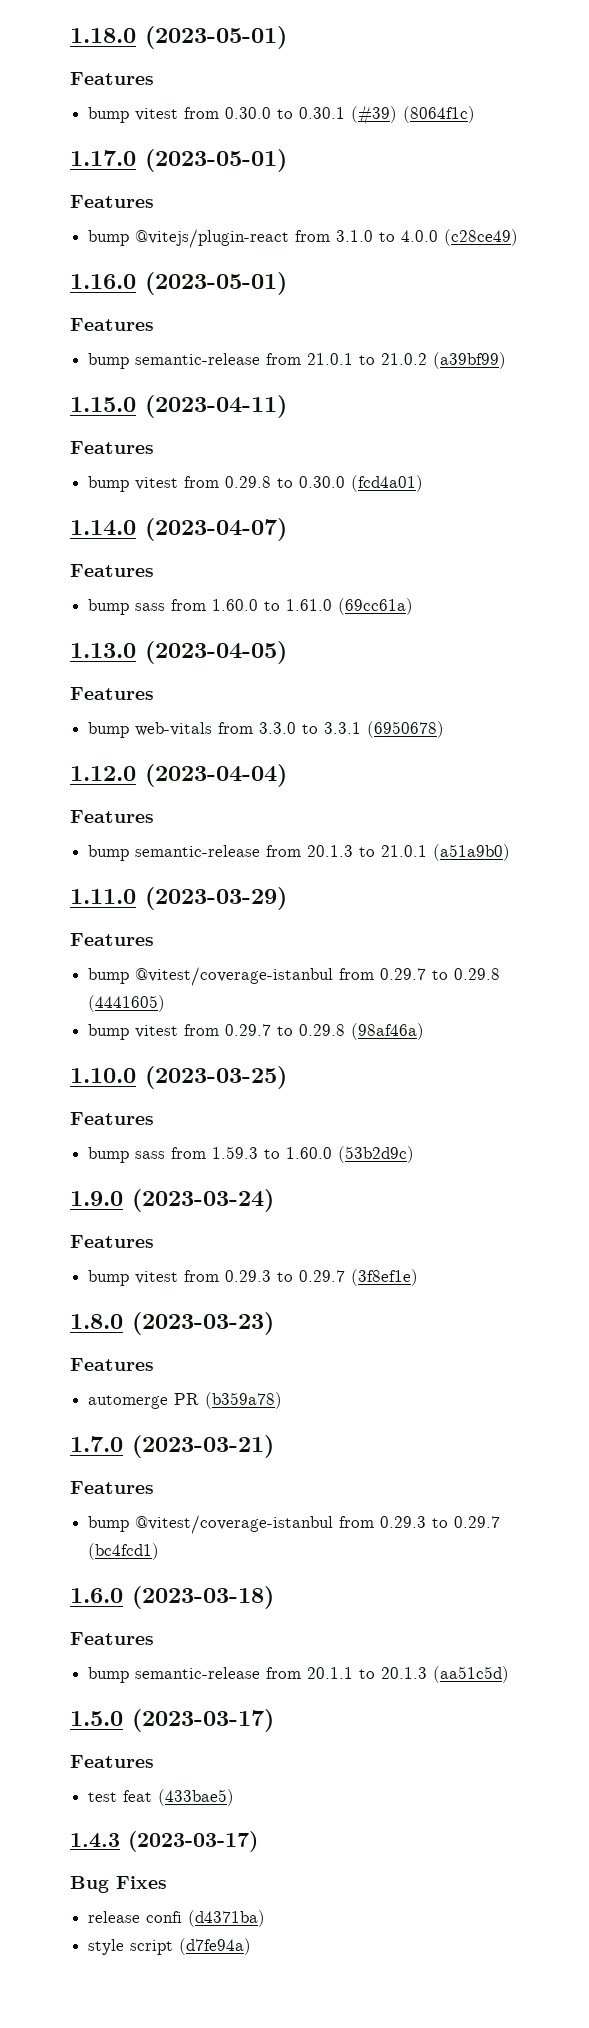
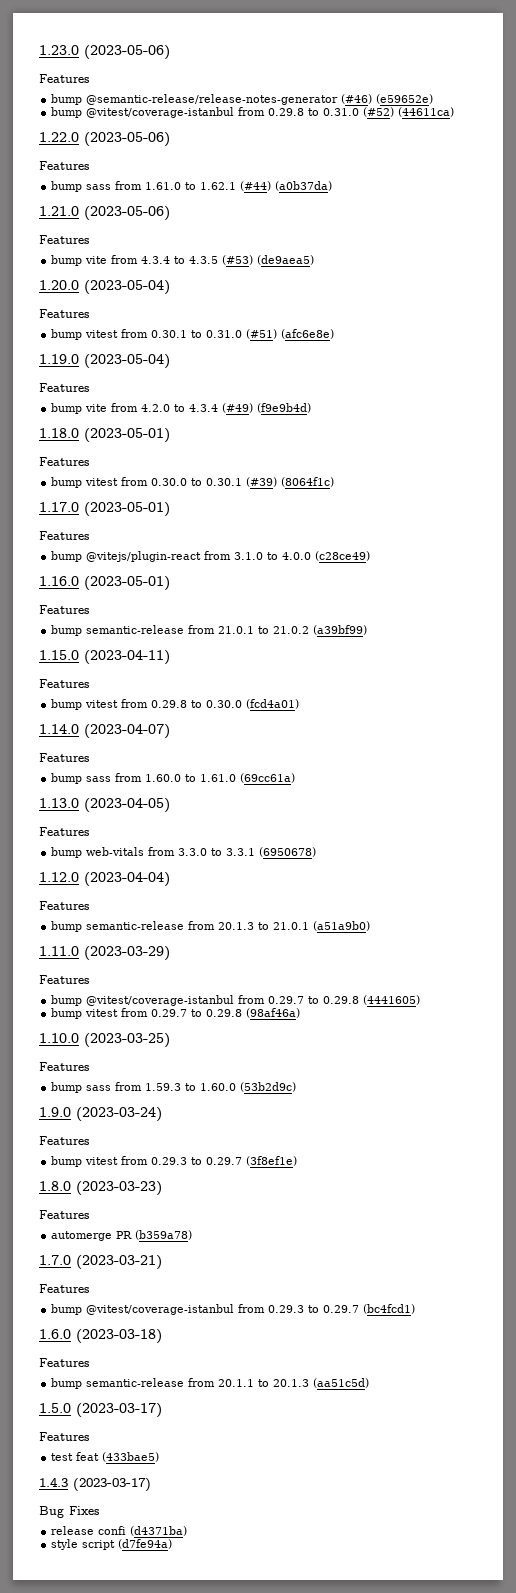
+ 1.23.0 (2023-05-06)
+ Features
+ bump @semantic-release/release-notes-generator (#46) (e59652e)
+ bump @vitest/coverage-istanbul from 0.29.8 to 0.31.0 (#52) (44611ca)
+ 1.22.0 (2023-05-06)
+ Features
+ bump sass from 1.61.0 to 1.62.1 (#44) (a0b37da)
+ 1.21.0 (2023-05-06)
+ Features
+ bump vite from 4.3.4 to 4.3.5 (#53) (de9aea5)
+ 1.20.0 (2023-05-04)
+ Features
+ bump vitest from 0.30.1 to 0.31.0 (#51) (afc6e8e)
+ 1.19.0 (2023-05-04)
+ Features
+ bump vite from 4.2.0 to 4.3.4 (#49) (f9e9b4d)

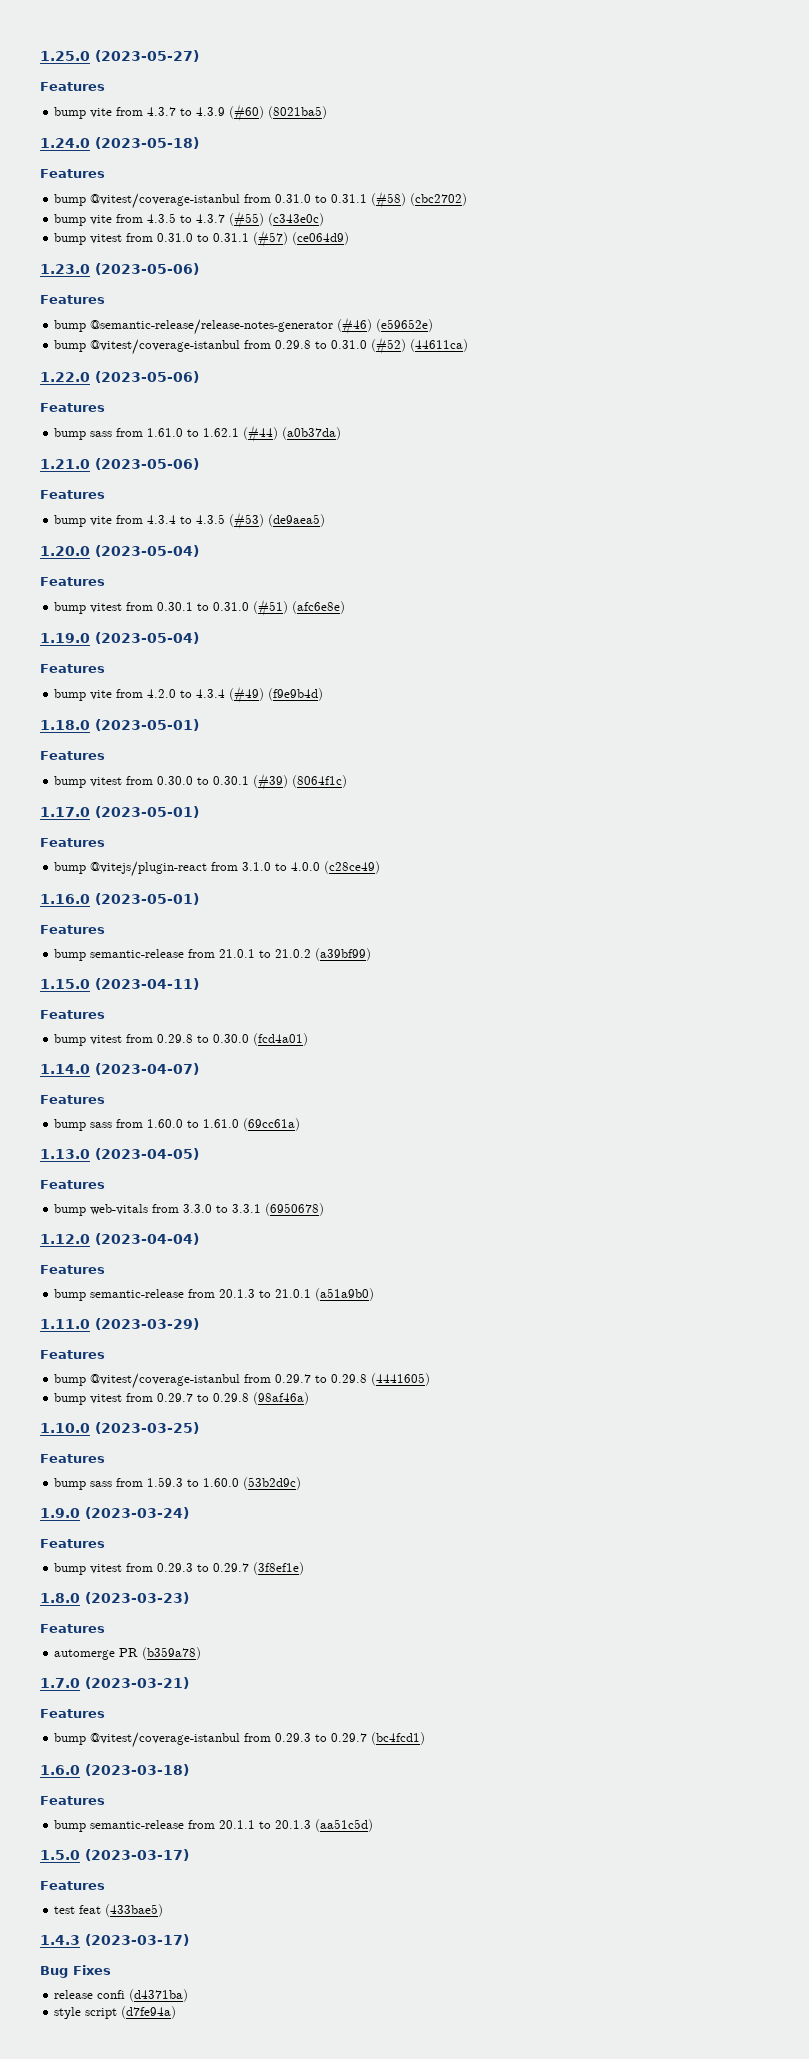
+ 1.25.0 (2023-05-27)
+ Features
+ bump vite from 4.3.7 to 4.3.9 (#60) (8021ba5)
+ 1.24.0 (2023-05-18)
+ Features
+ bump @vitest/coverage-istanbul from 0.31.0 to 0.31.1 (#58) (cbc2702)
+ bump vite from 4.3.5 to 4.3.7 (#55) (c343e0c)
+ bump vitest from 0.31.0 to 0.31.1 (#57) (ce064d9)

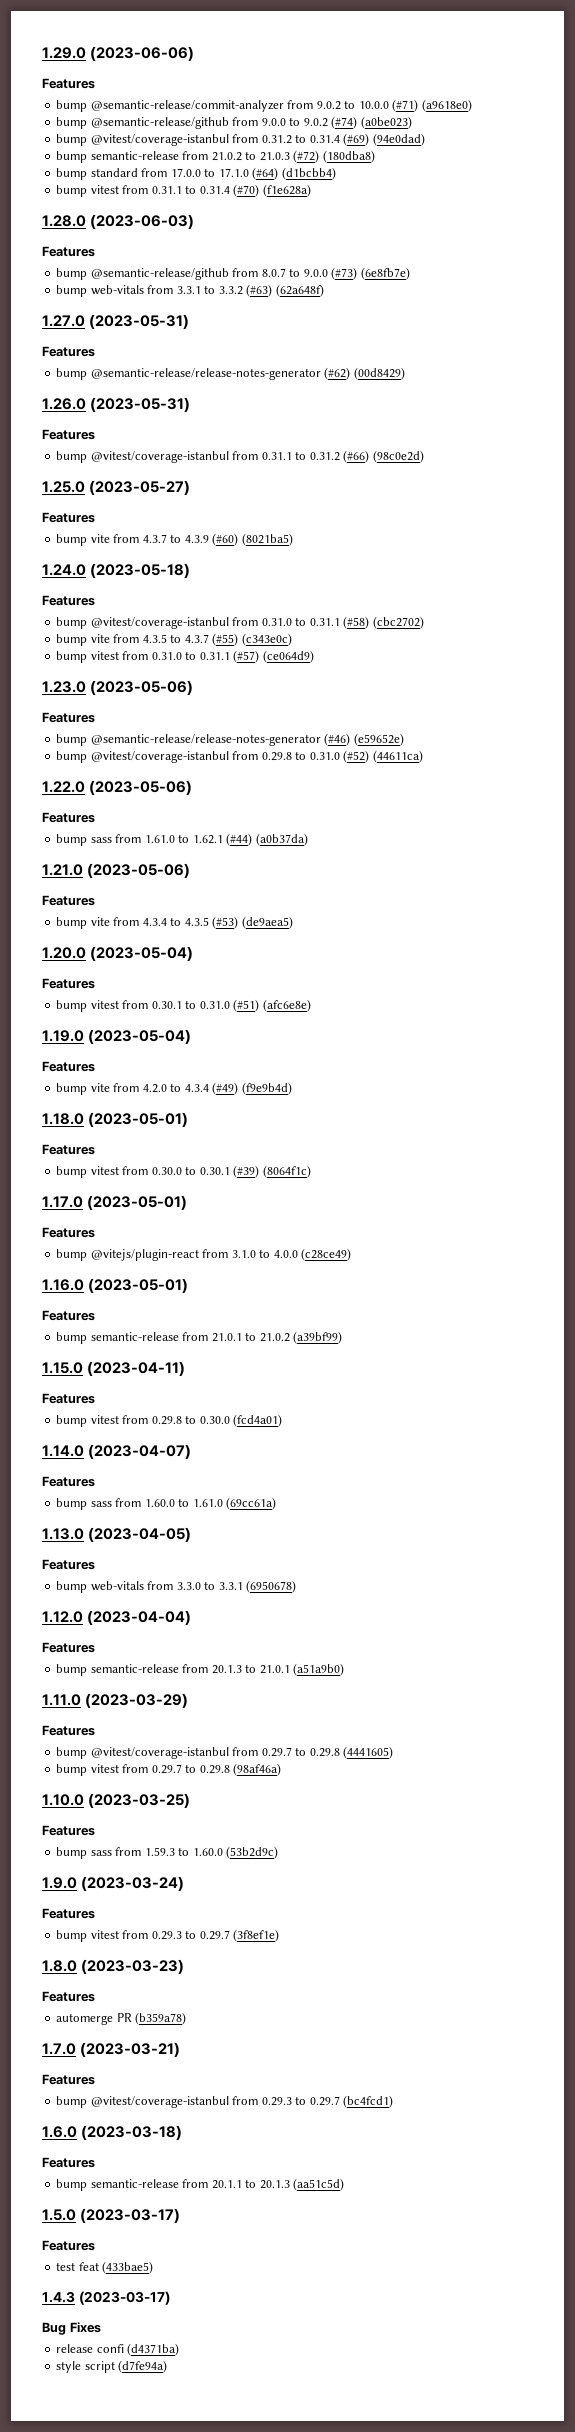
+ 1.29.0 (2023-06-06)
+ Features
+ bump @semantic-release/commit-analyzer from 9.0.2 to 10.0.0 (#71) (a9618e0)
+ bump @semantic-release/github from 9.0.0 to 9.0.2 (#74) (a0be023)
+ bump @vitest/coverage-istanbul from 0.31.2 to 0.31.4 (#69) (94e0dad)
+ bump semantic-release from 21.0.2 to 21.0.3 (#72) (180dba8)
+ bump standard from 17.0.0 to 17.1.0 (#64) (d1bcbb4)
+ bump vitest from 0.31.1 to 0.31.4 (#70) (f1e628a)
+ 1.28.0 (2023-06-03)
+ Features
+ bump @semantic-release/github from 8.0.7 to 9.0.0 (#73) (6e8fb7e)
+ bump web-vitals from 3.3.1 to 3.3.2 (#63) (62a648f)
+ 1.27.0 (2023-05-31)
+ Features
+ bump @semantic-release/release-notes-generator (#62) (00d8429)
+ 1.26.0 (2023-05-31)
+ Features
+ bump @vitest/coverage-istanbul from 0.31.1 to 0.31.2 (#66) (98c0e2d)

